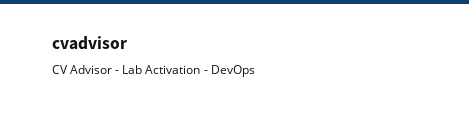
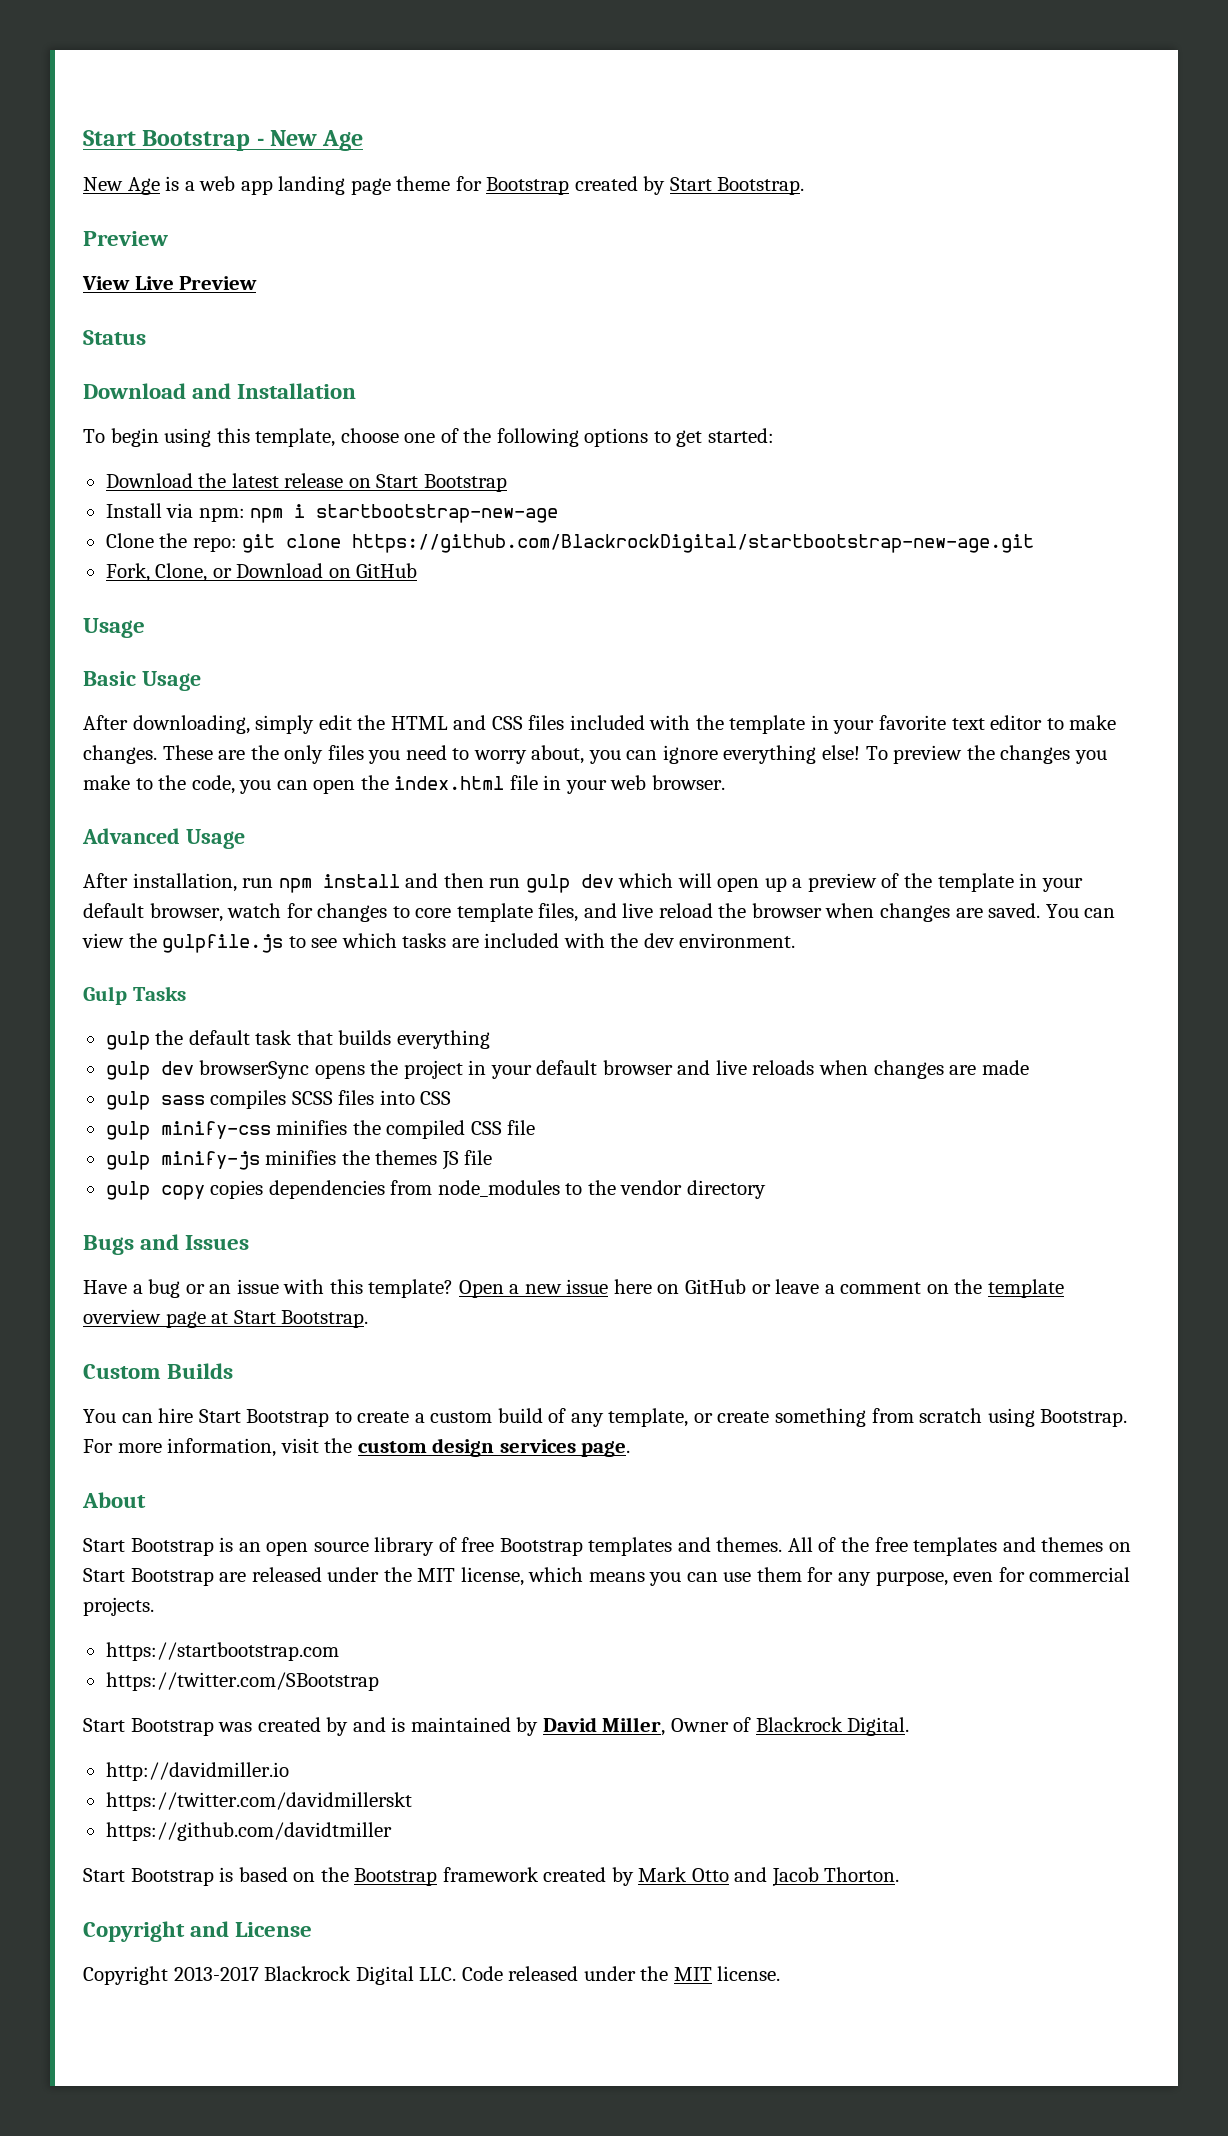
- cvadvisor
- CV Advisor - Lab Activation - DevOps
+ Start Bootstrap - New Age
+ New Age is a web app landing page theme for Bootstrap created by Start Bootstrap.
+ Preview
+ View Live Preview
+ Status
+ Download and Installation
+ To begin using this template, choose one of the following options to get started:
+ Download the latest release on Start Bootstrap
+ Install via npm: npm i startbootstrap-new-age
+ Clone the repo: git clone https://github.com/BlackrockDigital/startbootstrap-new-age.git
+ Fork, Clone, or Download on GitHub
+ Usage
+ Basic Usage
+ After downloading, simply edit the HTML and CSS files included with the template in your favorite text editor to make changes. These are the only files you need to worry about, you can ignore everything else! To preview the changes you make to the code, you can open the index.html file in your web browser.
+ Advanced Usage
+ After installation, run npm install and then run gulp dev which will open up a preview of the template in your default browser, watch for changes to core template files, and live reload the browser when changes are saved. You can view the gulpfile.js to see which tasks are included with the dev environment.
+ Gulp Tasks
+ gulp the default task that builds everything
+ gulp dev browserSync opens the project in your default browser and live reloads when changes are made
+ gulp sass compiles SCSS files into CSS
+ gulp minify-css minifies the compiled CSS file
+ gulp minify-js minifies the themes JS file
+ gulp copy copies dependencies from node_modules to the vendor directory
+ Bugs and Issues
+ Have a bug or an issue with this template? Open a new issue here on GitHub or leave a comment on the template overview page at Start Bootstrap.
+ Custom Builds
+ You can hire Start Bootstrap to create a custom build of any template, or create something from scratch using Bootstrap. For more information, visit the custom design services page.
+ About
+ Start Bootstrap is an open source library of free Bootstrap templates and themes. All of the free templates and themes on Start Bootstrap are released under the MIT license, which means you can use them for any purpose, even for commercial projects.
+ https://startbootstrap.com
+ https://twitter.com/SBootstrap
+ Start Bootstrap was created by and is maintained by David Miller, Owner of Blackrock Digital.
+ http://davidmiller.io
+ https://twitter.com/davidmillerskt
+ https://github.com/davidtmiller
+ Start Bootstrap is based on the Bootstrap framework created by Mark Otto and Jacob Thorton.
+ Copyright and License
+ Copyright 2013-2017 Blackrock Digital LLC. Code released under the MIT license.

